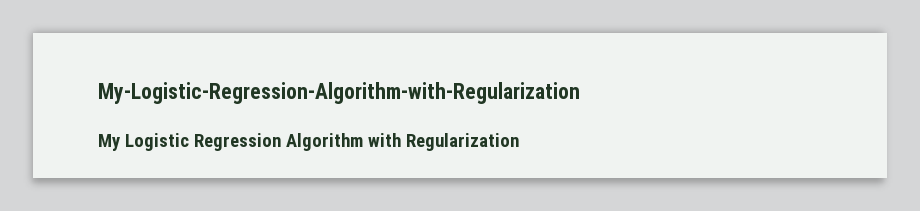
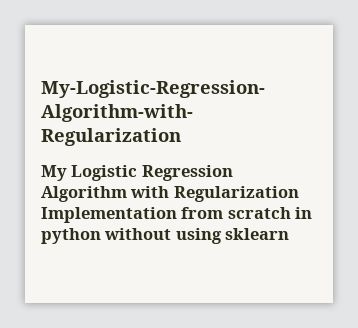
- My Logistic Regression Algorithm with Regularization
+ My Logistic Regression Algorithm with Regularization Implementation from scratch in python without using sklearn

